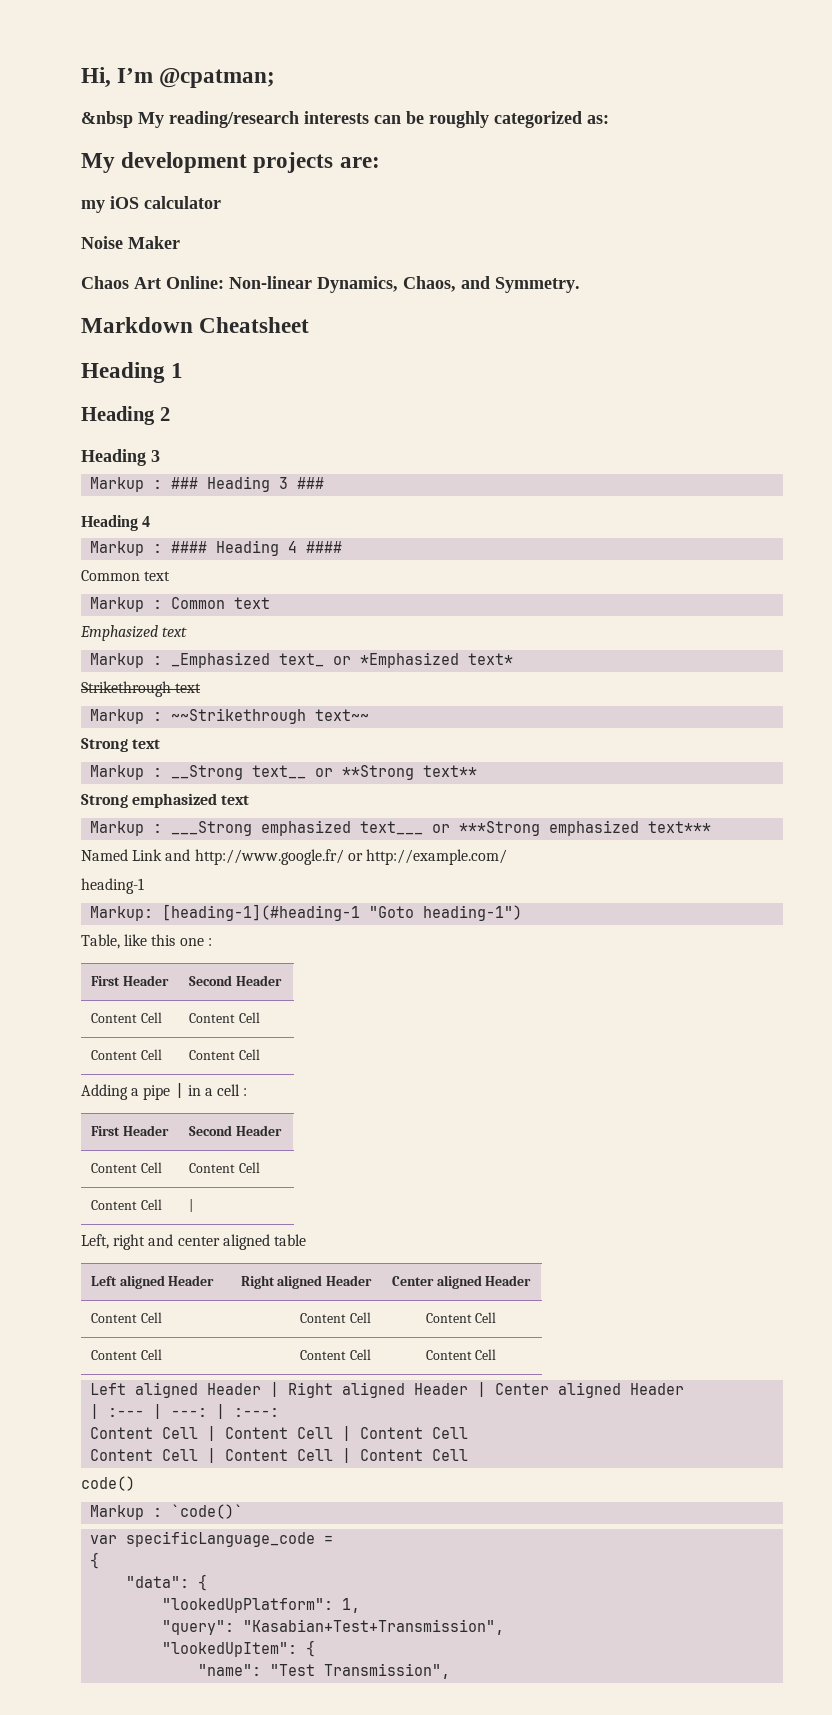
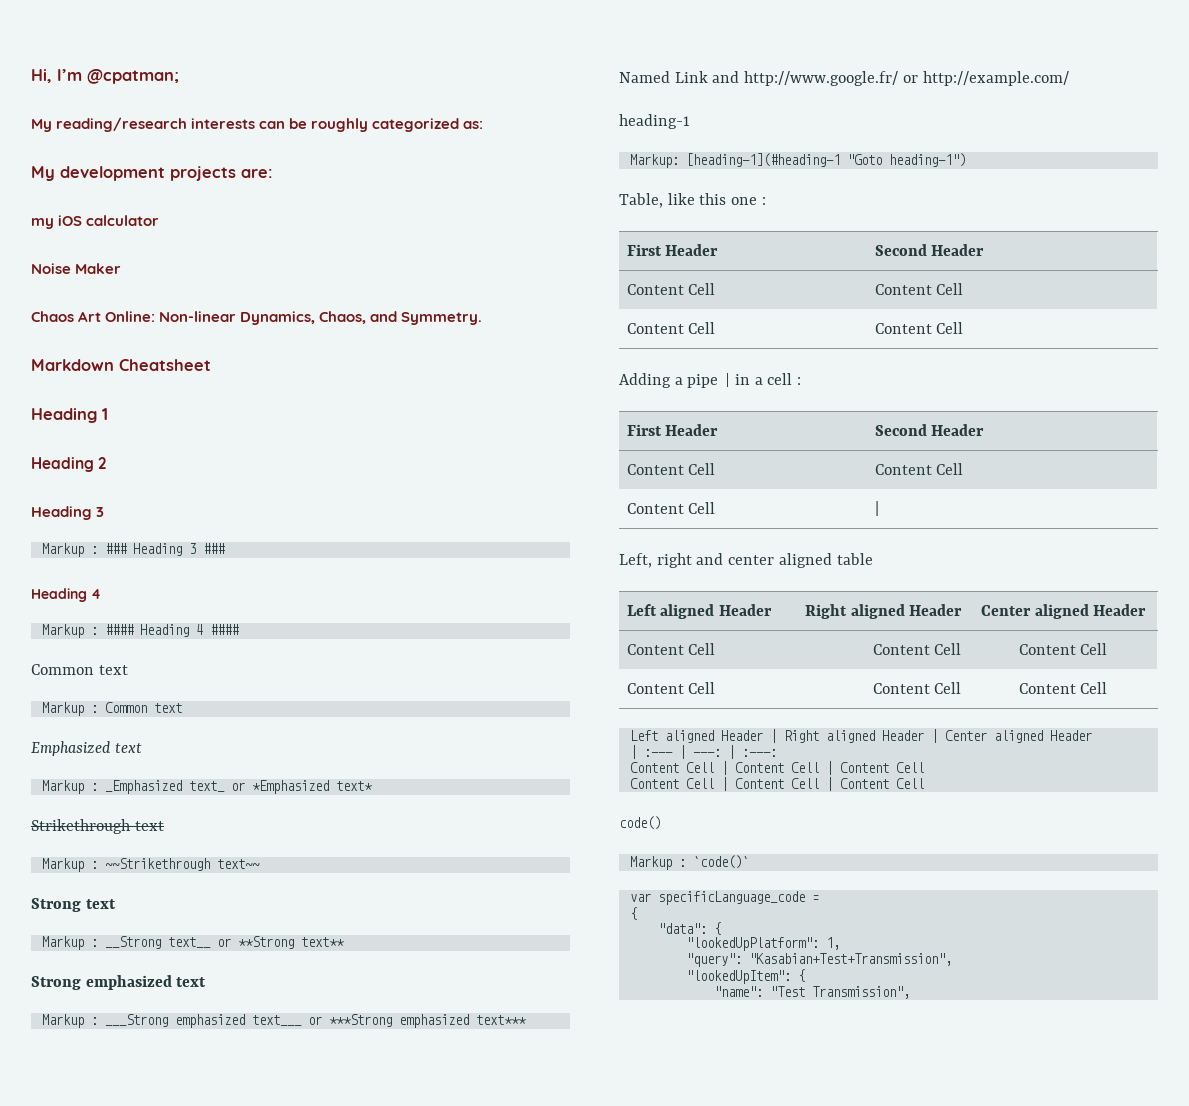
- &nbsp My reading/research interests can be roughly categorized as:
+ My reading/research interests can be roughly categorized as:

